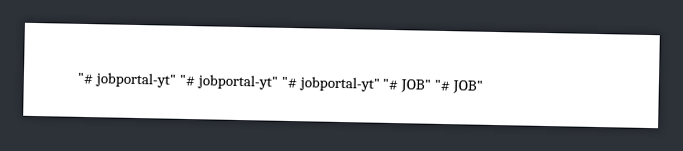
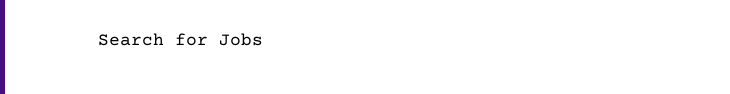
- "# jobportal-yt" "# jobportal-yt" "# jobportal-yt" "# JOB" "# JOB"
+ Search for Jobs

